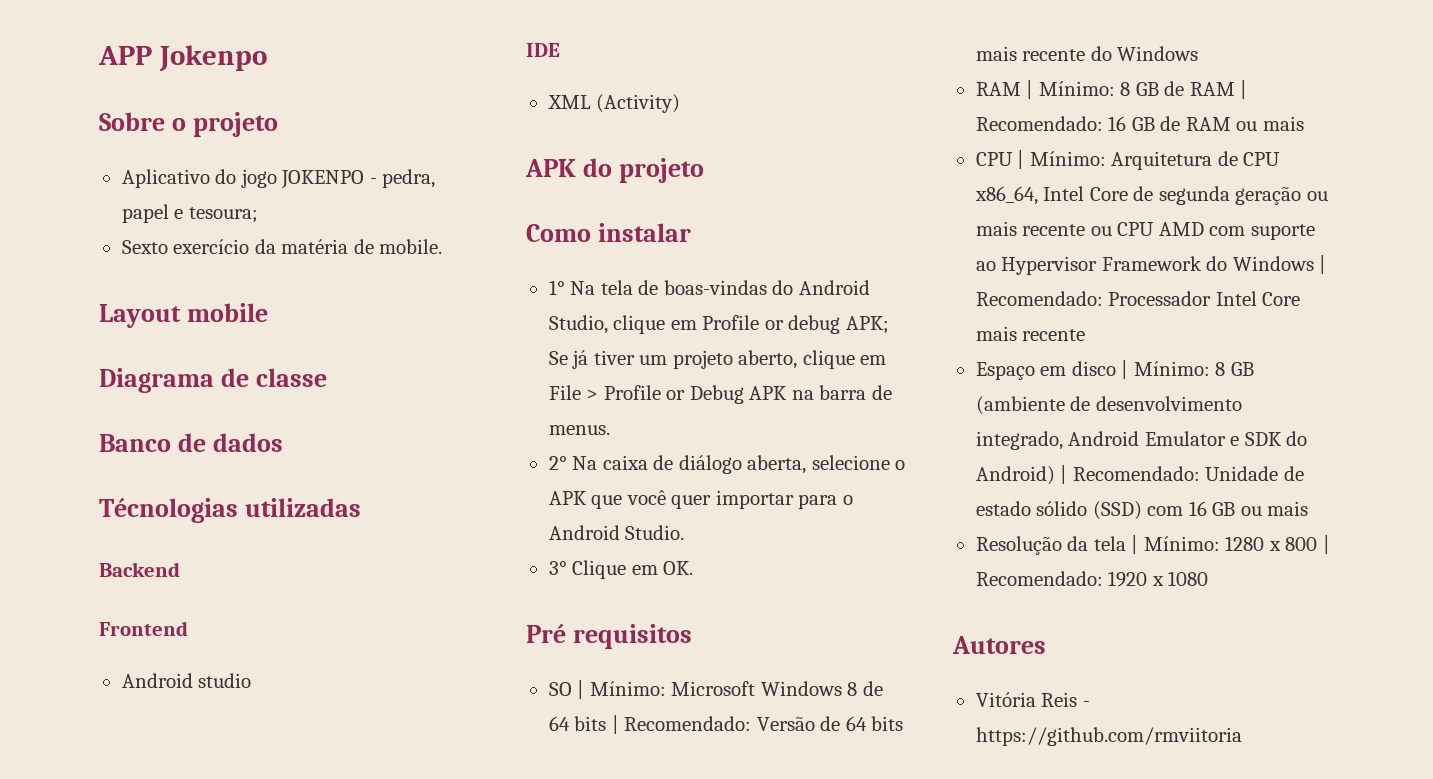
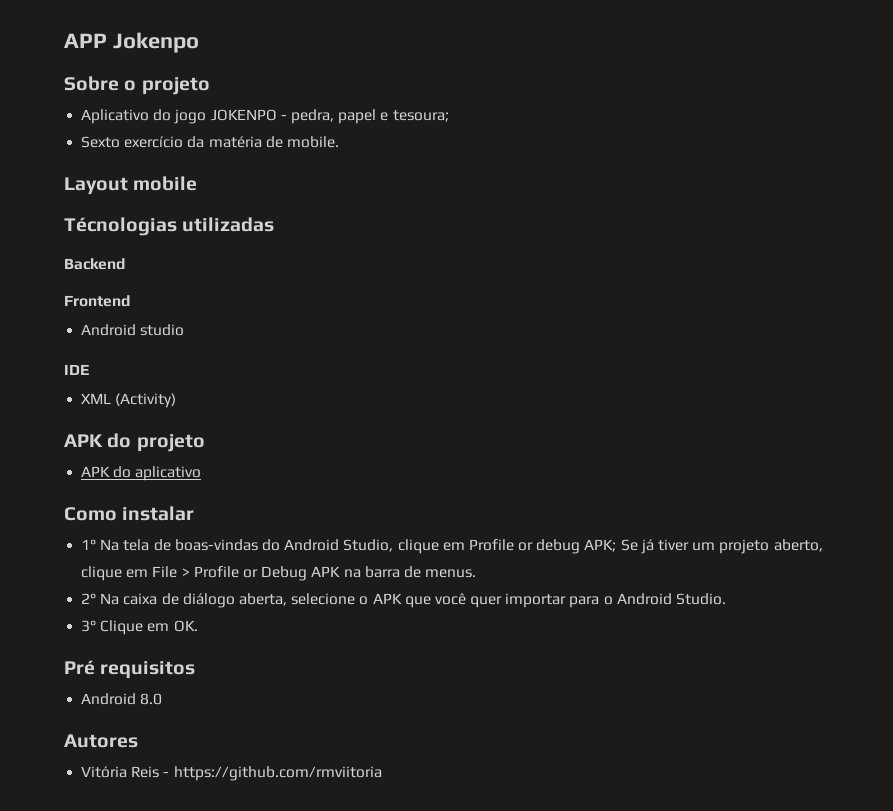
- Diagrama de classe
- Banco de dados
+ APK do aplicativo
- SO | Mínimo: Microsoft Windows 8 de 64 bits | Recomendado: Versão de 64 bits mais recente do Windows
- RAM | Mínimo: 8 GB de RAM | Recomendado: 16 GB de RAM ou mais
- CPU | Mínimo: Arquitetura de CPU x86_64, Intel Core de segunda geração ou mais recente ou CPU AMD com suporte ao Hypervisor Framework do Windows | Recomendado: Processador Intel Core mais recente
- Espaço em disco | Mínimo: 8 GB (ambiente de desenvolvimento integrado, Android Emulator e SDK do Android) | Recomendado: Unidade de estado sólido (SSD) com 16 GB ou mais
- Resolução da tela | Mínimo: 1280 x 800 | Recomendado: 1920 x 1080
+ Android 8.0

